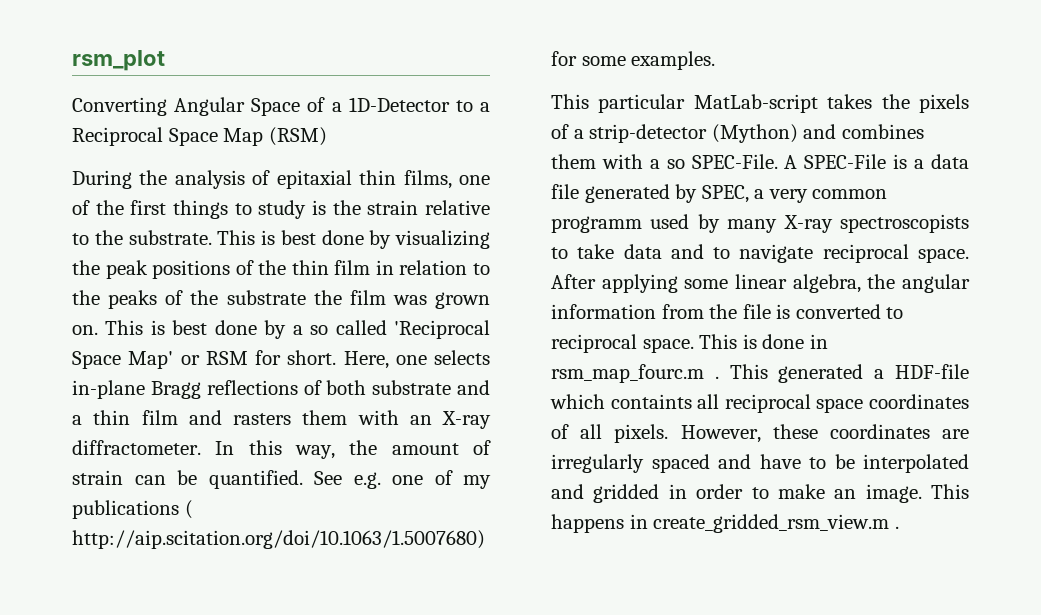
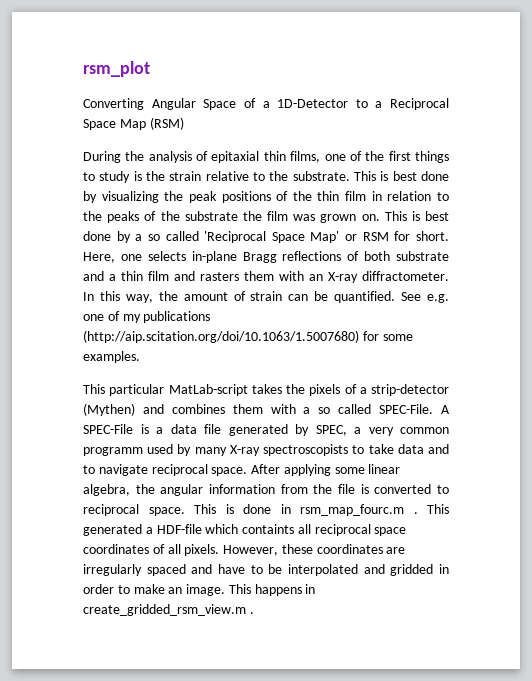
- See e.g. one of my publications ( http://aip.scitation.org/doi/10.1063/1.5007680) for some examples.
+ See e.g. one of my publications (http://aip.scitation.org/doi/10.1063/1.5007680) for some examples.
- This particular MatLab-script takes the pixels of a strip-detector (Mython) and combines them with a so SPEC-File.
+ This particular MatLab-script takes the pixels of a strip-detector (Mythen) and combines them with a so called SPEC-File.

